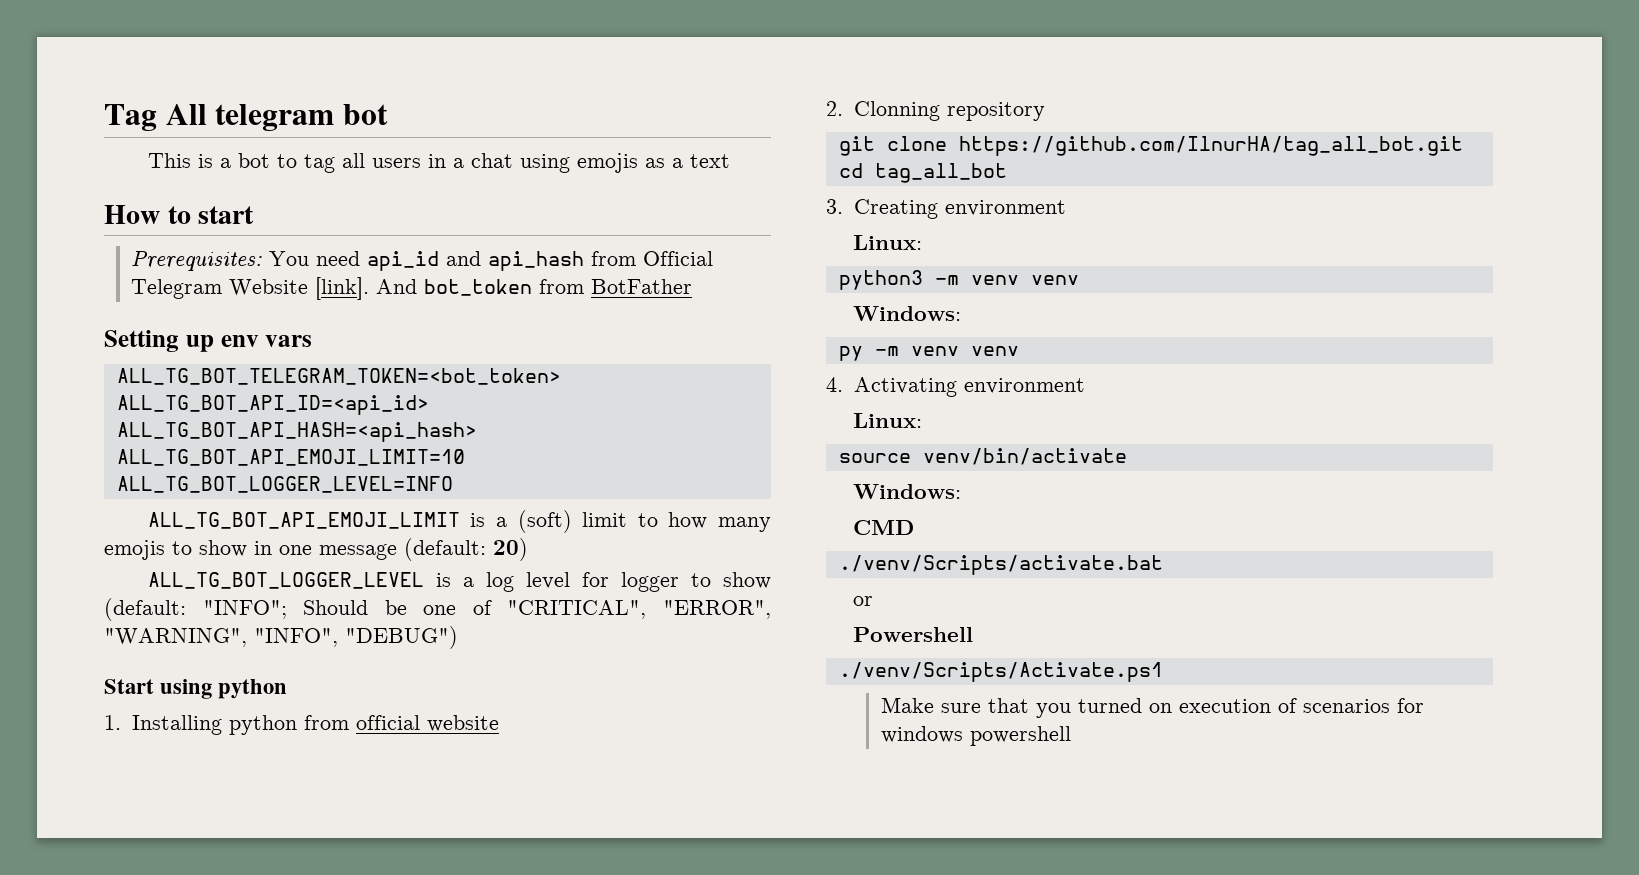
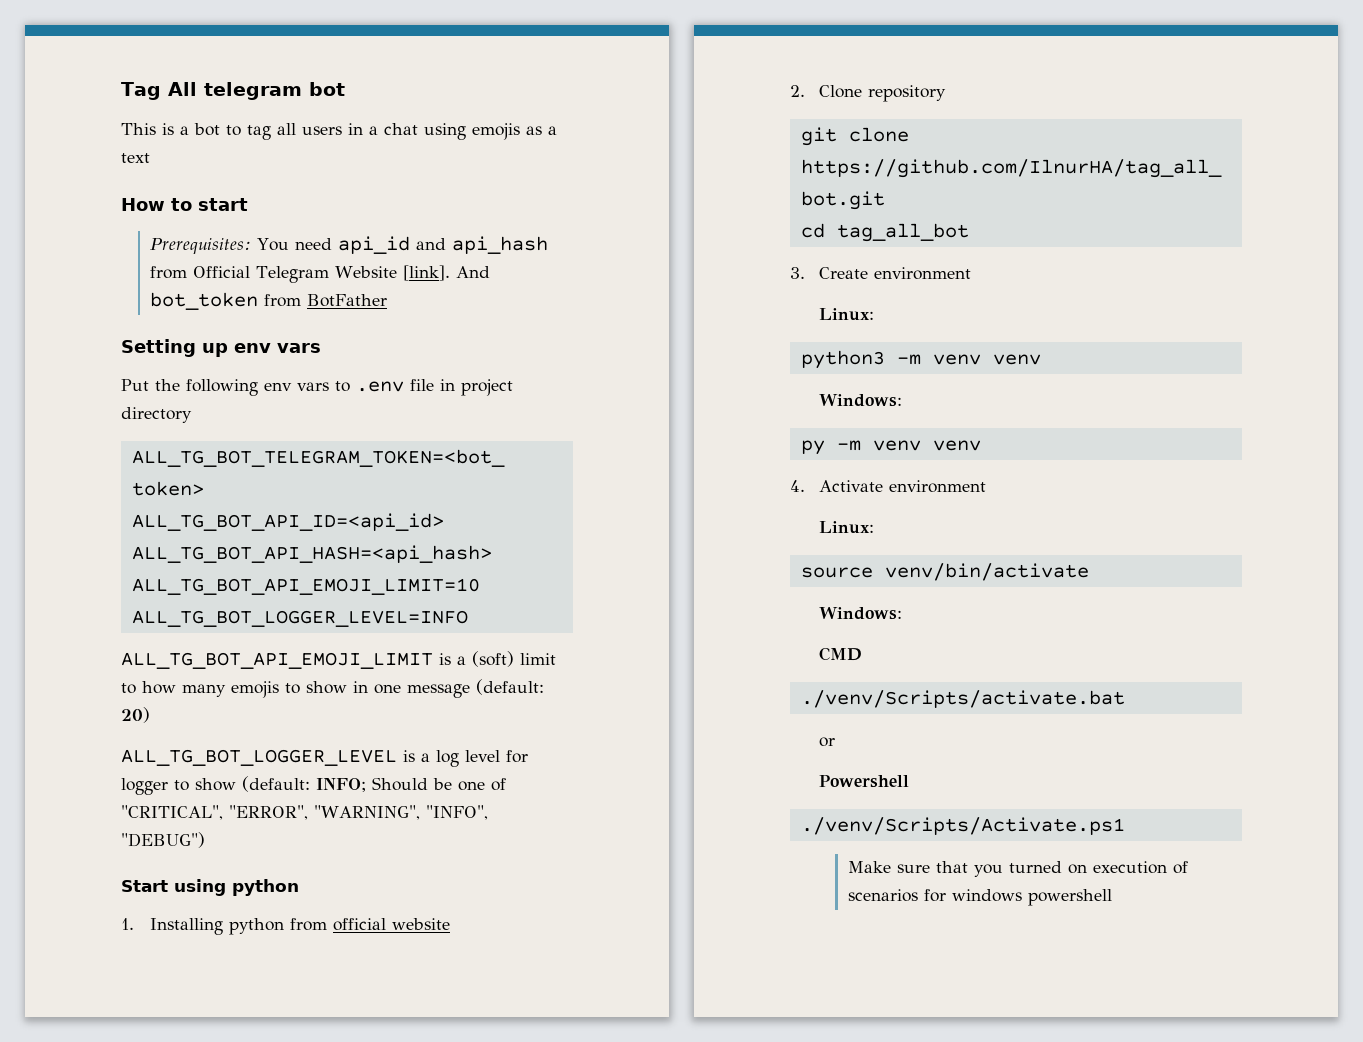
+ Put the following env vars to .env file in project directory
- ALL_TG_BOT_LOGGER_LEVEL is a log level for logger to show (default: "INFO"; Should be one of "CRITICAL", "ERROR", "WARNING", "INFO", "DEBUG")
+ ALL_TG_BOT_LOGGER_LEVEL is a log level for logger to show (default: INFO; Should be one of "CRITICAL", "ERROR", "WARNING", "INFO", "DEBUG")
- 2. Clonning repository
+ 2. Clone repository
- 3. Creating environment
+ 3. Create environment
- 4. Activating environment
+ 4. Activate environment

